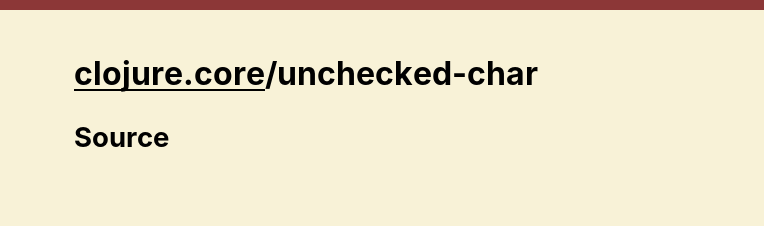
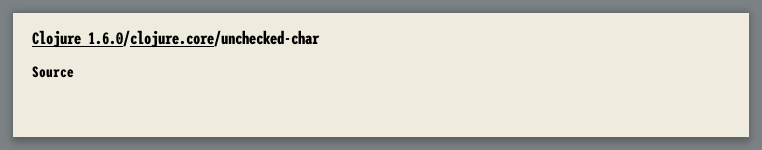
- clojure.core/unchecked-char
+ Clojure 1.6.0/clojure.core/unchecked-char

